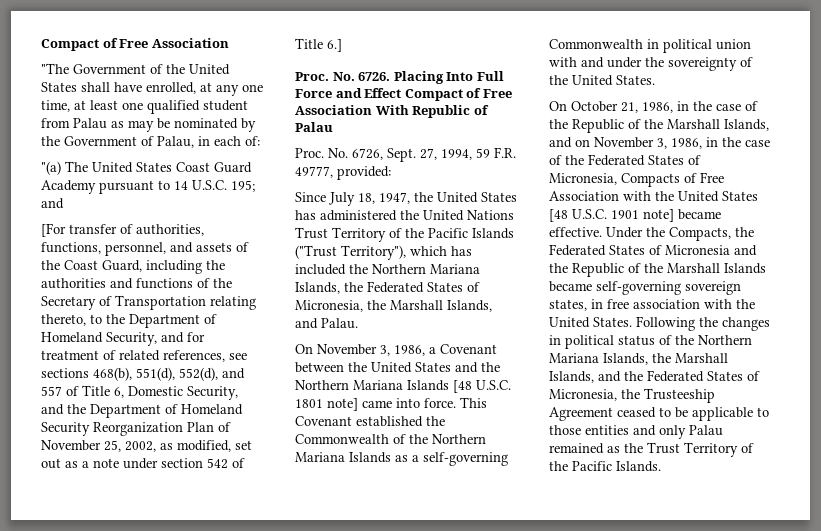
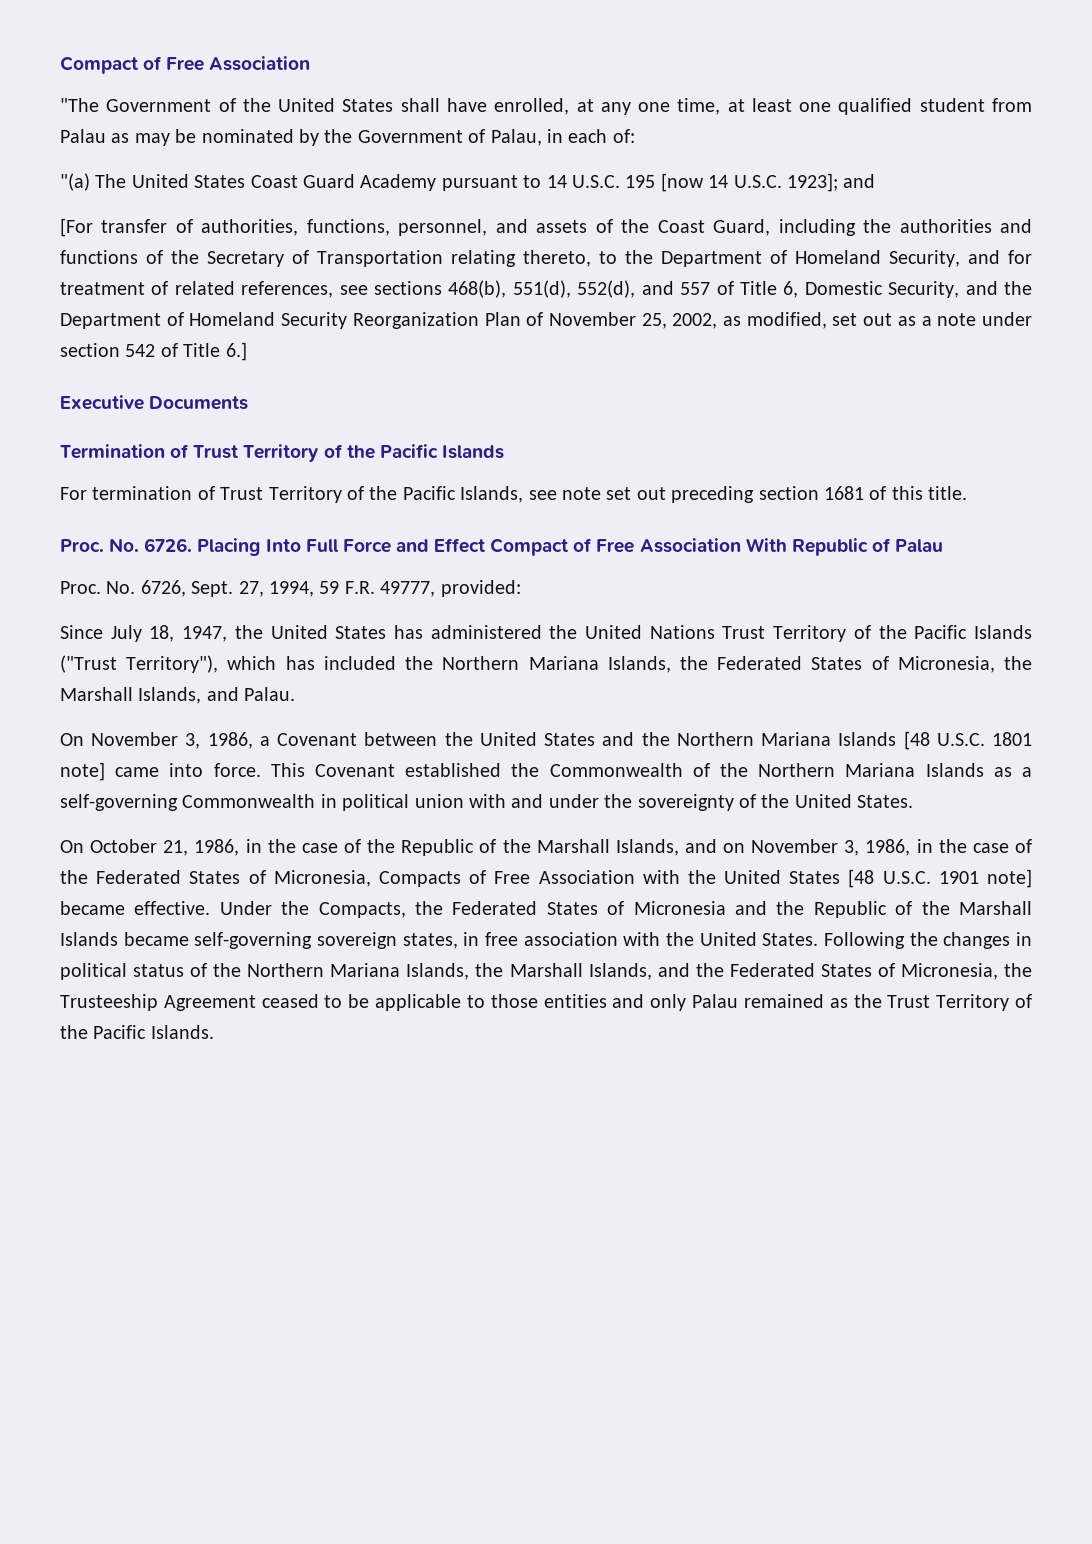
- "(a) The United States Coast Guard Academy pursuant to 14 U.S.C. 195; and
+ "(a) The United States Coast Guard Academy pursuant to 14 U.S.C. 195 [now 14 U.S.C. 1923]; and
+ Executive Documents
+ Termination of Trust Territory of the Pacific Islands
+ For termination of Trust Territory of the Pacific Islands, see note set out preceding section 1681 of this title.

